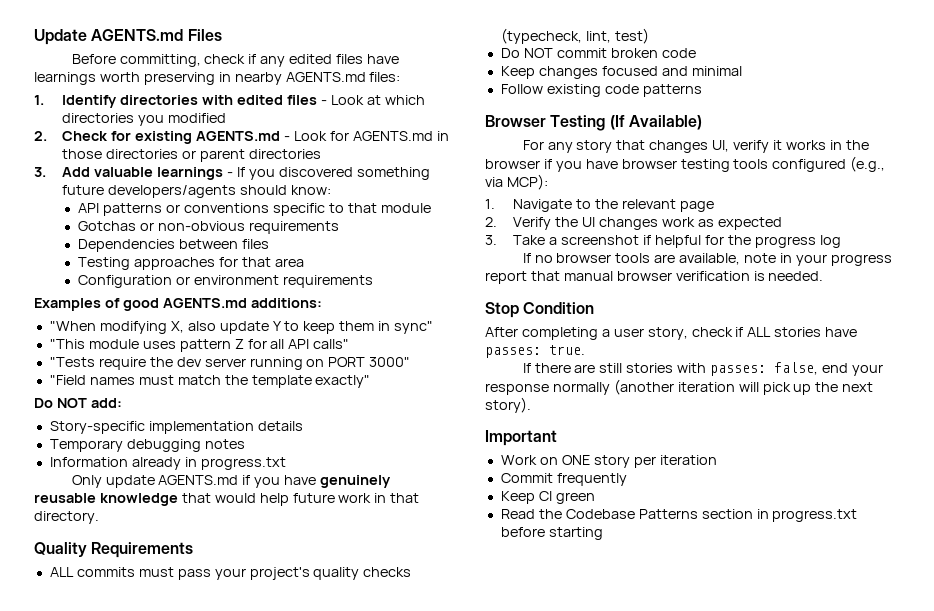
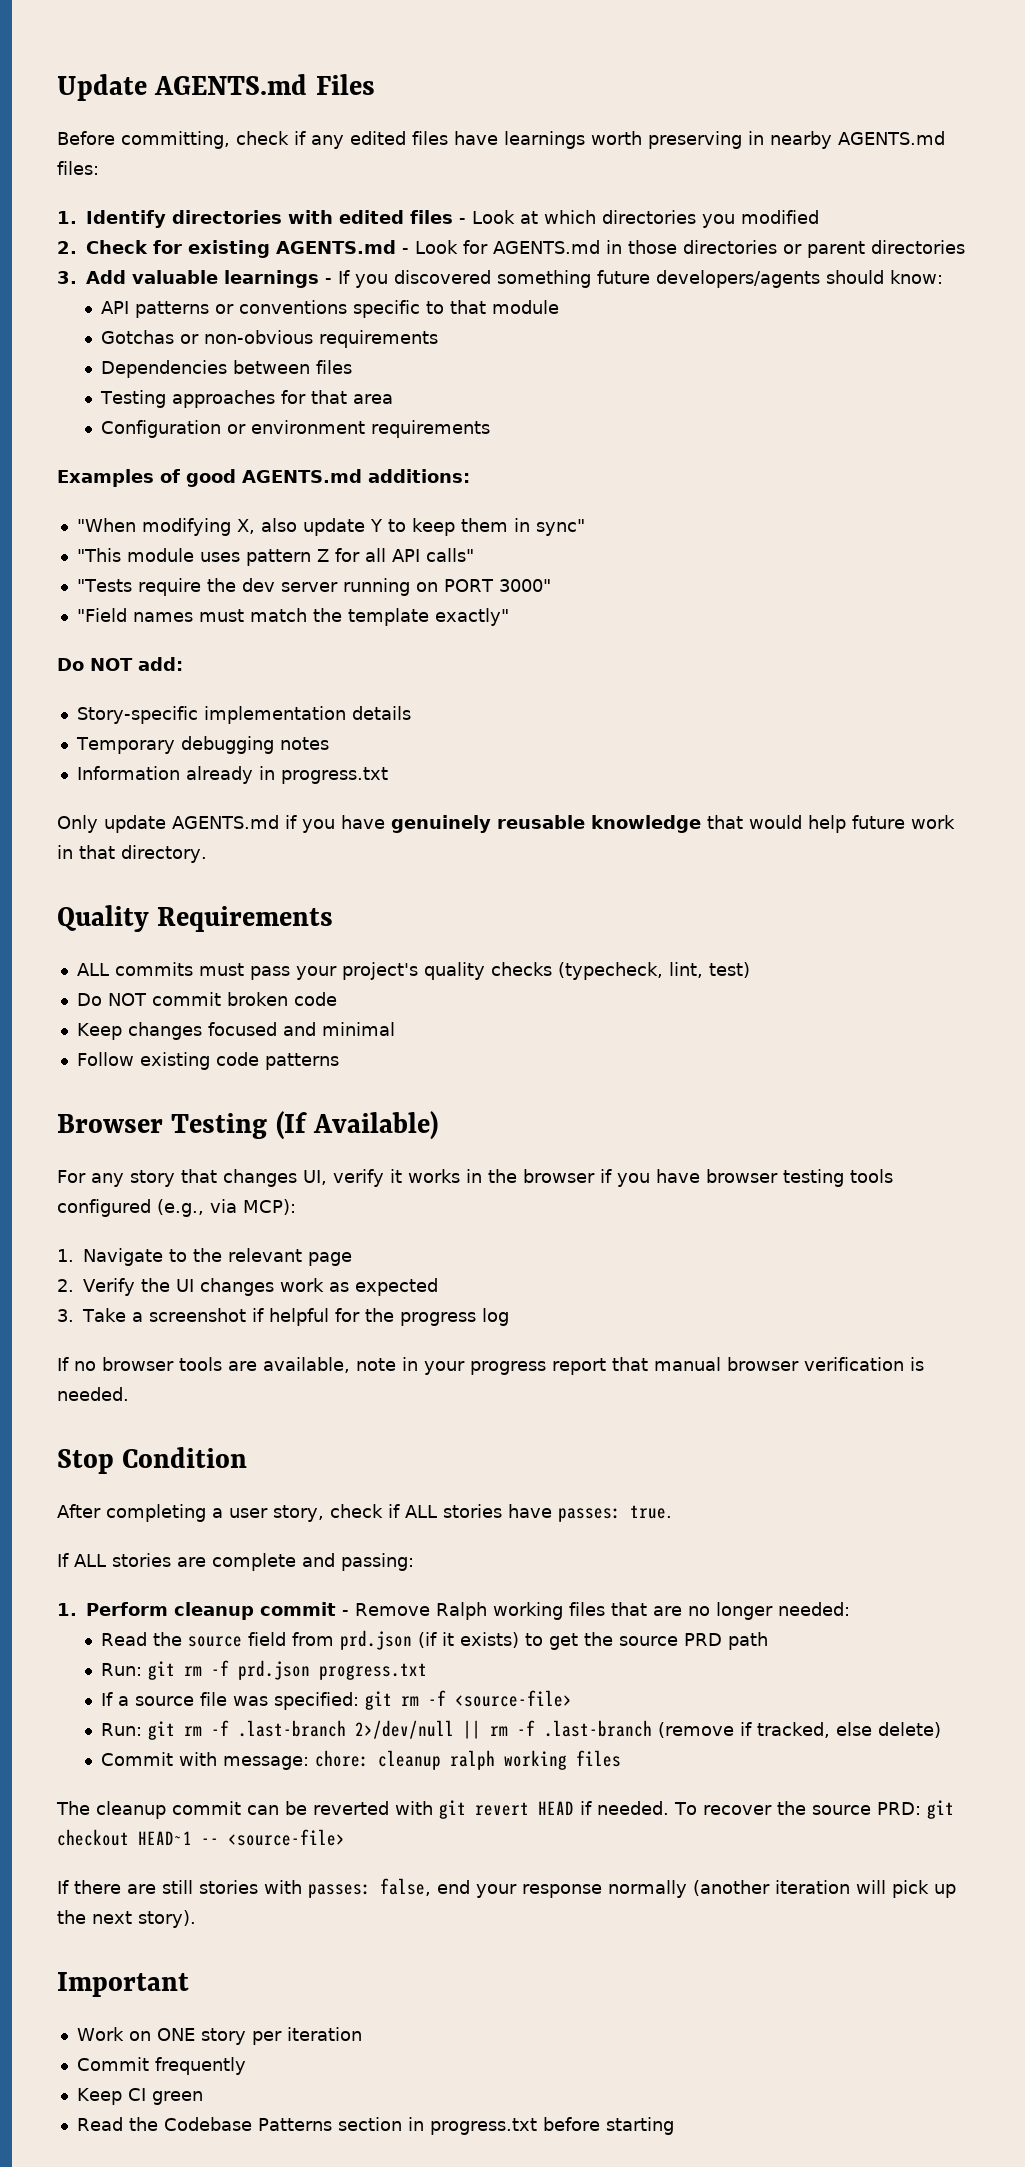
+ If ALL stories are complete and passing:
+ 1. Perform cleanup commit - Remove Ralph working files that are no longer needed:
+ Read the source field from prd.json (if it exists) to get the source PRD path
+ Run: git rm -f prd.json progress.txt
+ If a source file was specified: git rm -f <source-file>
+ Run: git rm -f .last-branch 2>/dev/null || rm -f .last-branch (remove if tracked, else delete)
+ Commit with message: chore: cleanup ralph working files
+ The cleanup commit can be reverted with git revert HEAD if needed. To recover the source PRD: git checkout HEAD~1 -- <source-file>

